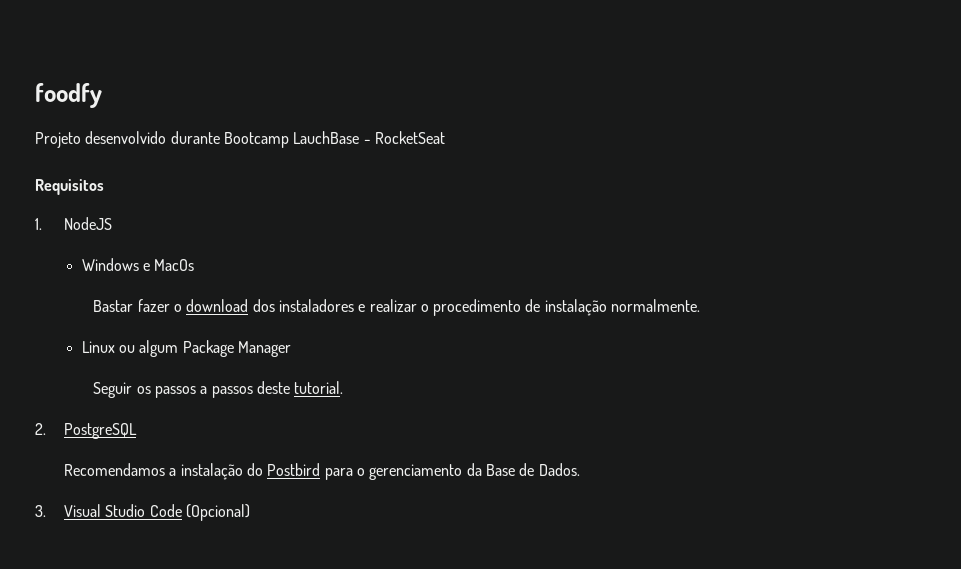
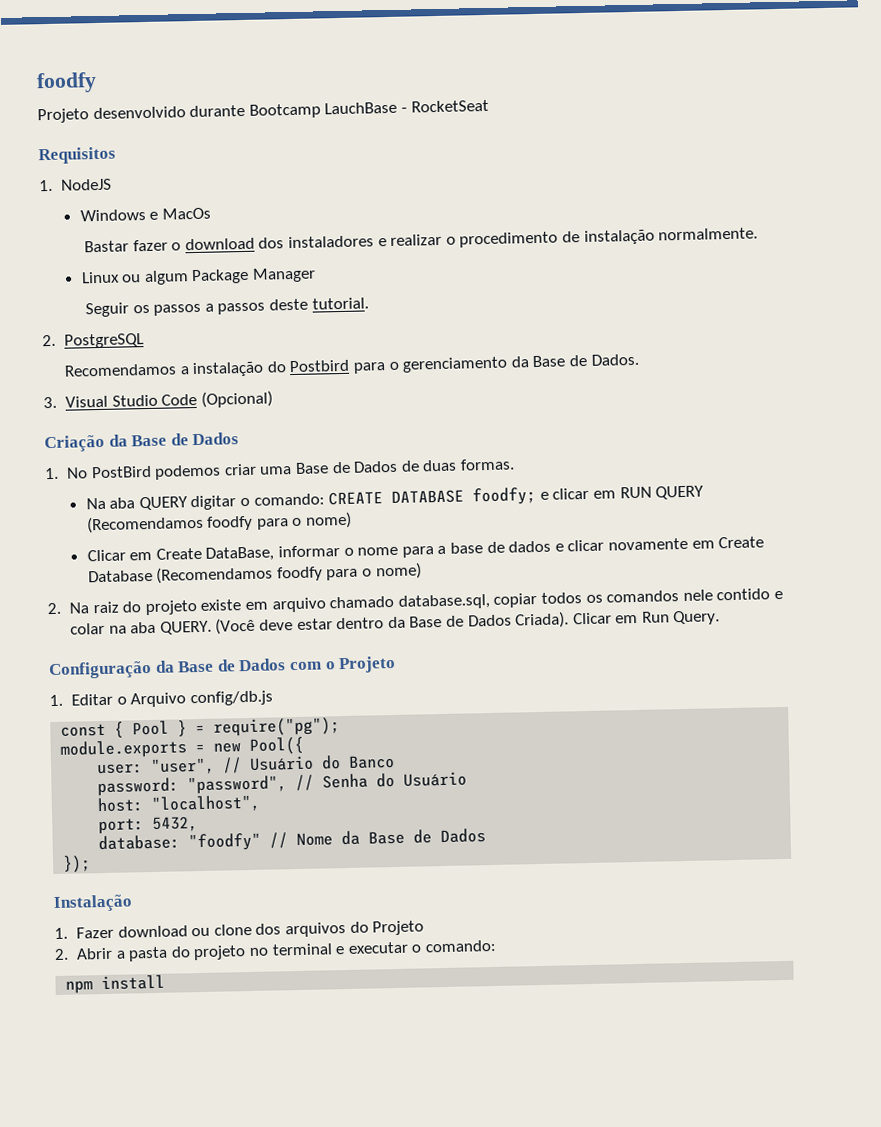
+ Criação da Base de Dados
+ 1. No PostBird podemos criar uma Base de Dados de duas formas.
+ Na aba QUERY digitar o comando: CREATE DATABASE foodfy; e clicar em RUN QUERY (Recomendamos foodfy para o nome)
+ Clicar em Create DataBase, informar o nome para a base de dados e clicar novamente em Create Database (Recomendamos foodfy para o nome)
+ 2. Na raiz do projeto existe em arquivo chamado database.sql, copiar todos os comandos nele contido e colar na aba QUERY. (Você deve estar dentro da Base de Dados Criada). Clicar em Run Query.
+ Configuração da Base de Dados com o Projeto
+ 1. Editar o Arquivo config/db.js
+ const { Pool } = require("pg");
+ module.exports = new Pool({
+ user: "user", // Usuário do Banco
+ password: "password", // Senha do Usuário
+ host: "localhost",
+ port: 5432,
+ database: "foodfy" // Nome da Base de Dados
+ });
+ Instalação
+ 1. Fazer download ou clone dos arquivos do Projeto
+ 2. Abrir a pasta do projeto no terminal e executar o comando:
+ npm install

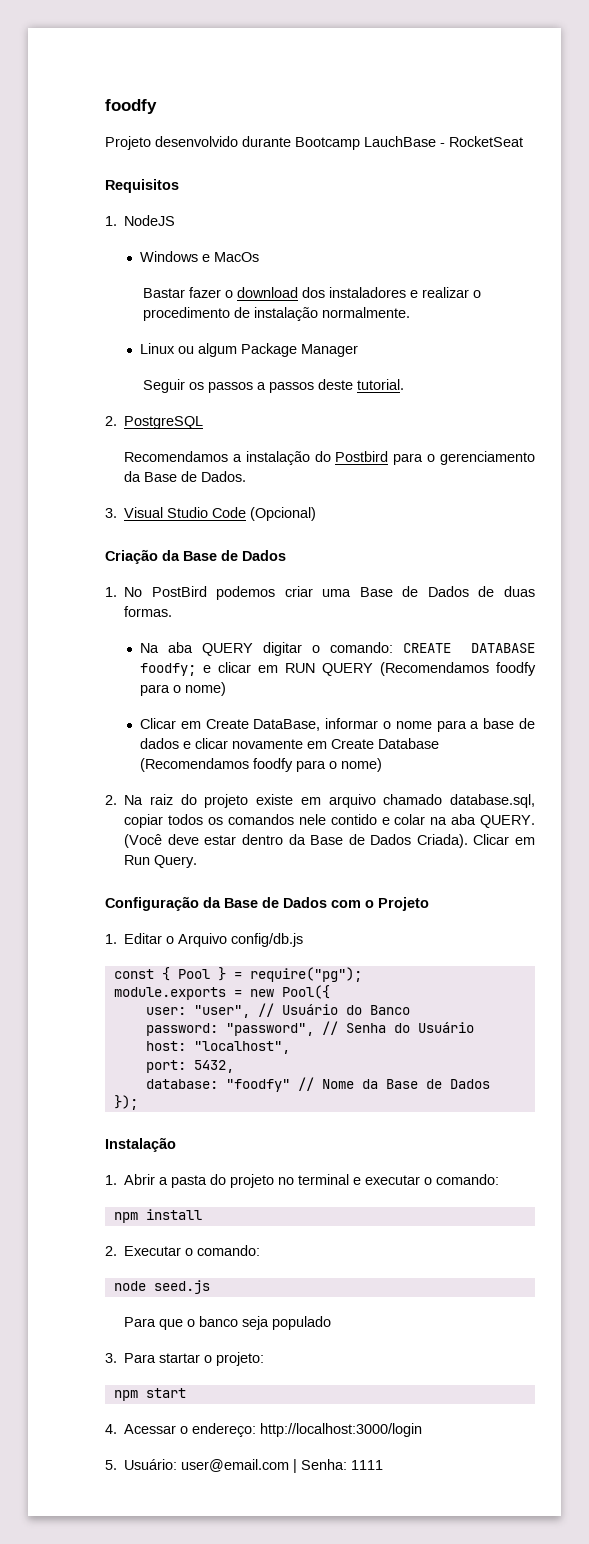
- 1. Fazer download ou clone dos arquivos do Projeto
- 2. Abrir a pasta do projeto no terminal e executar o comando:
+ 1. Abrir a pasta do projeto no terminal e executar o comando:
+ 2. Executar o comando:
+ node seed.js
+ Para que o banco seja populado
+ 3. Para startar o projeto:
+ npm start
+ 4. Acessar o endereço: http://localhost:3000/login
+ 5. Usuário: user@email.com | Senha: 1111

